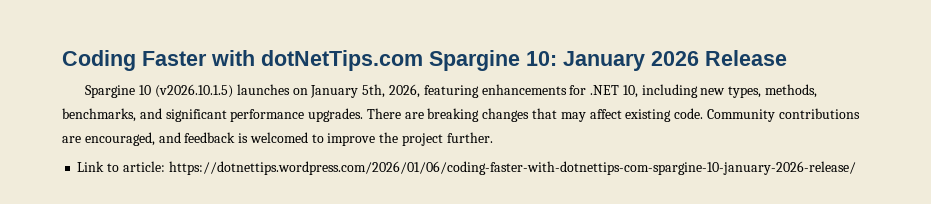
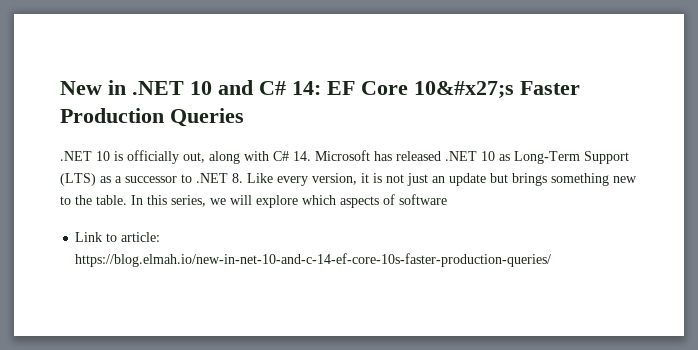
- Coding Faster with dotNetTips.com Spargine 10: January 2026 Release
- Spargine 10 (v2026.10.1.5) launches on January 5th, 2026, featuring enhancements for .NET 10, including new types, methods, benchmarks, and significant performance upgrades. There are breaking changes that may affect existing code. Community contributions are encouraged, and feedback is welcomed to improve the project further.
+ New in .NET 10 and C# 14: EF Core 10&#x27;s Faster Production Queries
+ .NET 10 is officially out, along with C# 14. Microsoft has released .NET 10 as Long-Term Support (LTS) as a successor to .NET 8. Like every version, it is not just an update but brings something new to the table. In this series, we will explore which aspects of software
- Link to article: https://dotnettips.wordpress.com/2026/01/06/coding-faster-with-dotnettips-com-spargine-10-january-2026-release/
+ Link to article: https://blog.elmah.io/new-in-net-10-and-c-14-ef-core-10s-faster-production-queries/

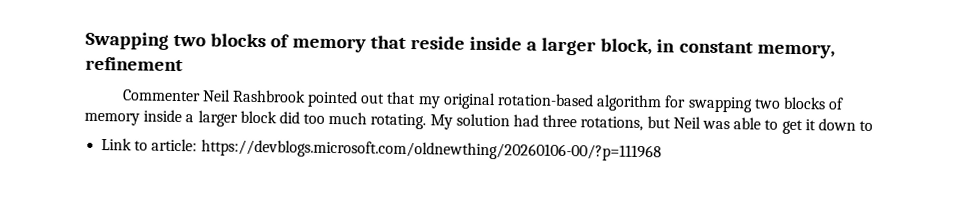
- New in .NET 10 and C# 14: EF Core 10&#x27;s Faster Production Queries
- .NET 10 is officially out, along with C# 14. Microsoft has released .NET 10 as Long-Term Support (LTS) as a successor to .NET 8. Like every version, it is not just an update but brings something new to the table. In this series, we will explore which aspects of software
+ Swapping two blocks of memory that reside inside a larger block, in constant memory, refinement
+ Commenter Neil Rashbrook pointed out that my original rotation-based algorithm for swapping two blocks of memory inside a larger block did too much rotating. My solution had three rotations, but Neil was able to get it down to
- Link to article: https://blog.elmah.io/new-in-net-10-and-c-14-ef-core-10s-faster-production-queries/
+ Link to article: https://devblogs.microsoft.com/oldnewthing/20260106-00/?p=111968

